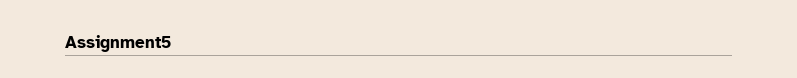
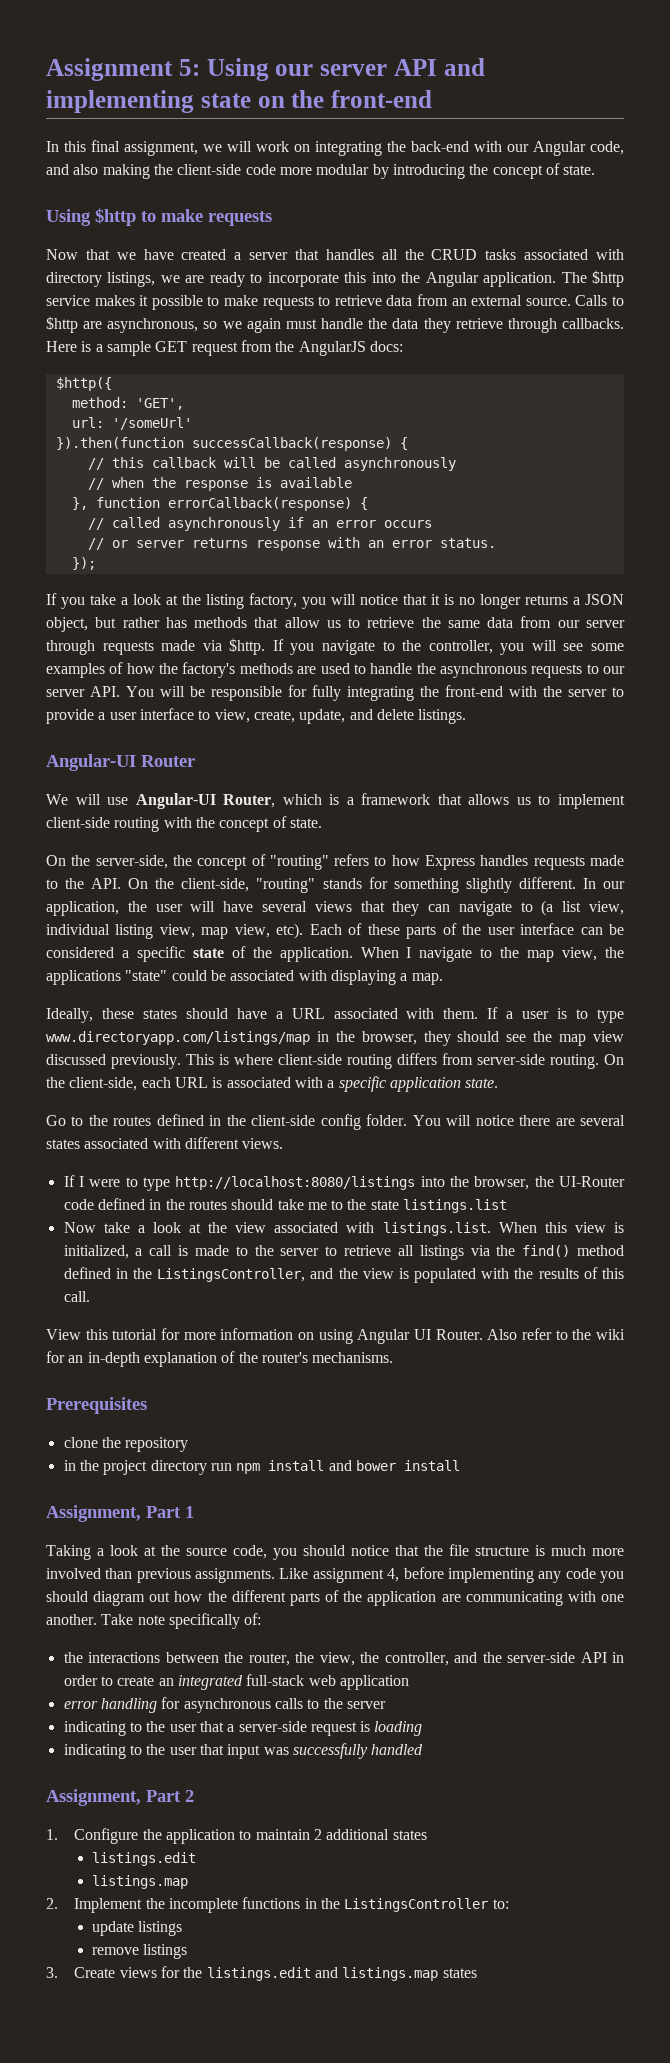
- Assignment5
+ Assignment 5: Using our server API and implementing state on the front-end
+ In this final assignment, we will work on integrating the back-end with our Angular code, and also making the client-side code more modular by introducing the concept of state.
+ Using $http to make requests
+ Now that we have created a server that handles all the CRUD tasks associated with directory listings, we are ready to incorporate this into the Angular application. The $http service makes it possible to make requests to retrieve data from an external source. Calls to $http are asynchronous, so we again must handle the data they retrieve through callbacks. Here is a sample GET request from the AngularJS docs:
+ $http({
+ method: 'GET',
+ url: '/someUrl'
+ }).then(function successCallback(response) {
+ // this callback will be called asynchronously
+ // when the response is available
+ }, function errorCallback(response) {
+ // called asynchronously if an error occurs
+ // or server returns response with an error status.
+ });
+ If you take a look at the listing factory, you will notice that it is no longer returns a JSON object, but rather has methods that allow us to retrieve the same data from our server through requests made via $http. If you navigate to the controller, you will see some examples of how the factory's methods are used to handle the asynchronous requests to our server API. You will be responsible for fully integrating the front-end with the server to provide a user interface to view, create, update, and delete listings.
+ Angular-UI Router
+ We will use Angular-UI Router, which is a framework that allows us to implement client-side routing with the concept of state.
+ On the server-side, the concept of "routing" refers to how Express handles requests made to the API. On the client-side, "routing" stands for something slightly different. In our application, the user will have several views that they can navigate to (a list view, individual listing view, map view, etc). Each of these parts of the user interface can be considered a specific state of the application. When I navigate to the map view, the applications "state" could be associated with displaying a map.
+ Ideally, these states should have a URL associated with them. If a user is to type www.directoryapp.com/listings/map in the browser, they should see the map view discussed previously. This is where client-side routing differs from server-side routing. On the client-side, each URL is associated with a specific application state.
+ Go to the routes defined in the client-side config folder. You will notice there are several states associated with different views.
+ If I were to type http://localhost:8080/listings into the browser, the UI-Router code defined in the routes should take me to the state listings.list
+ Now take a look at the view associated with listings.list. When this view is initialized, a call is made to the server to retrieve all listings via the find() method defined in the ListingsController, and the view is populated with the results of this call.
+ View this tutorial for more information on using Angular UI Router. Also refer to the wiki for an in-depth explanation of the router's mechanisms.
+ Prerequisites
+ clone the repository
+ in the project directory run npm install and bower install
+ Assignment, Part 1
+ Taking a look at the source code, you should notice that the file structure is much more involved than previous assignments. Like assignment 4, before implementing any code you should diagram out how the different parts of the application are communicating with one another. Take note specifically of:
+ the interactions between the router, the view, the controller, and the server-side API in order to create an integrated full-stack web application
+ error handling for asynchronous calls to the server
+ indicating to the user that a server-side request is loading
+ indicating to the user that input was successfully handled
+ Assignment, Part 2
+ 1. Configure the application to maintain 2 additional states
+ listings.edit
+ listings.map
+ 2. Implement the incomplete functions in the ListingsController to:
+ update listings
+ remove listings
+ 3. Create views for the listings.edit and listings.map states

